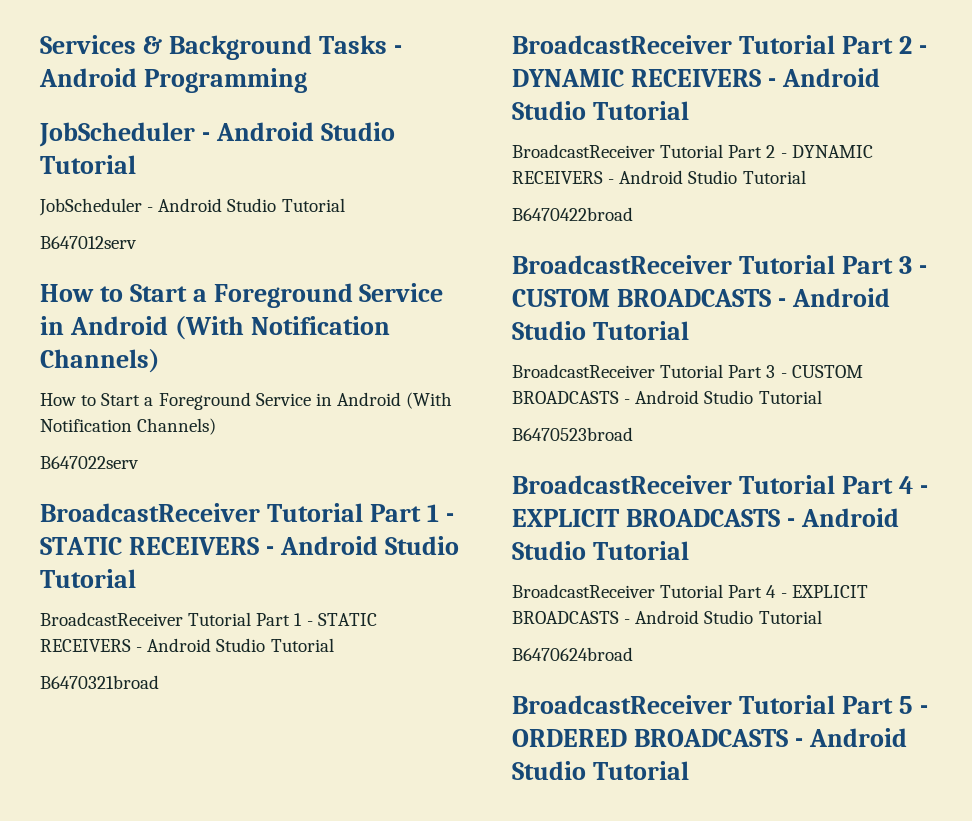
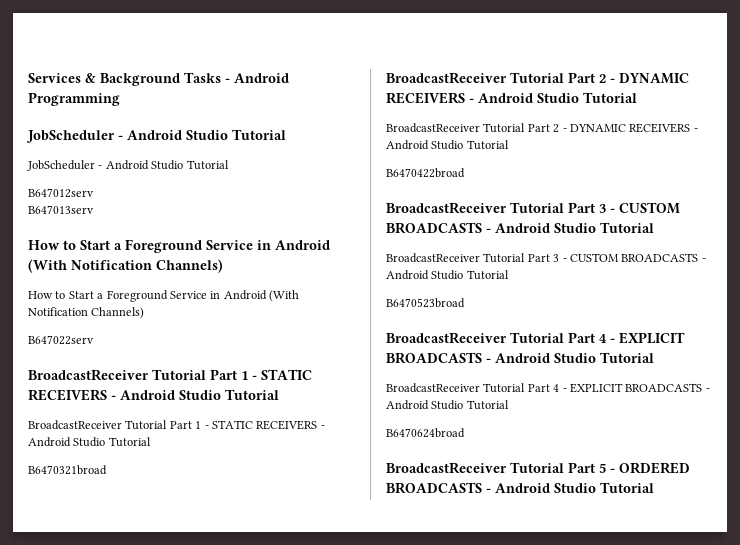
+ B647013serv

